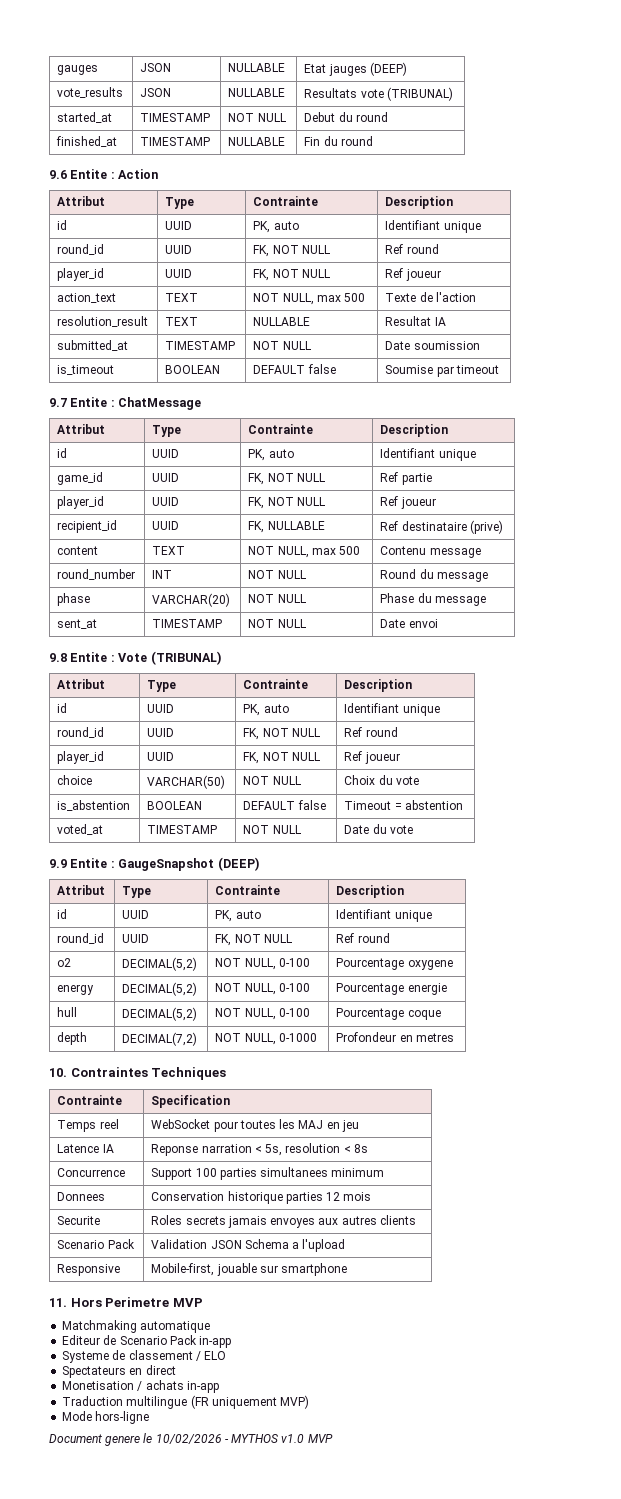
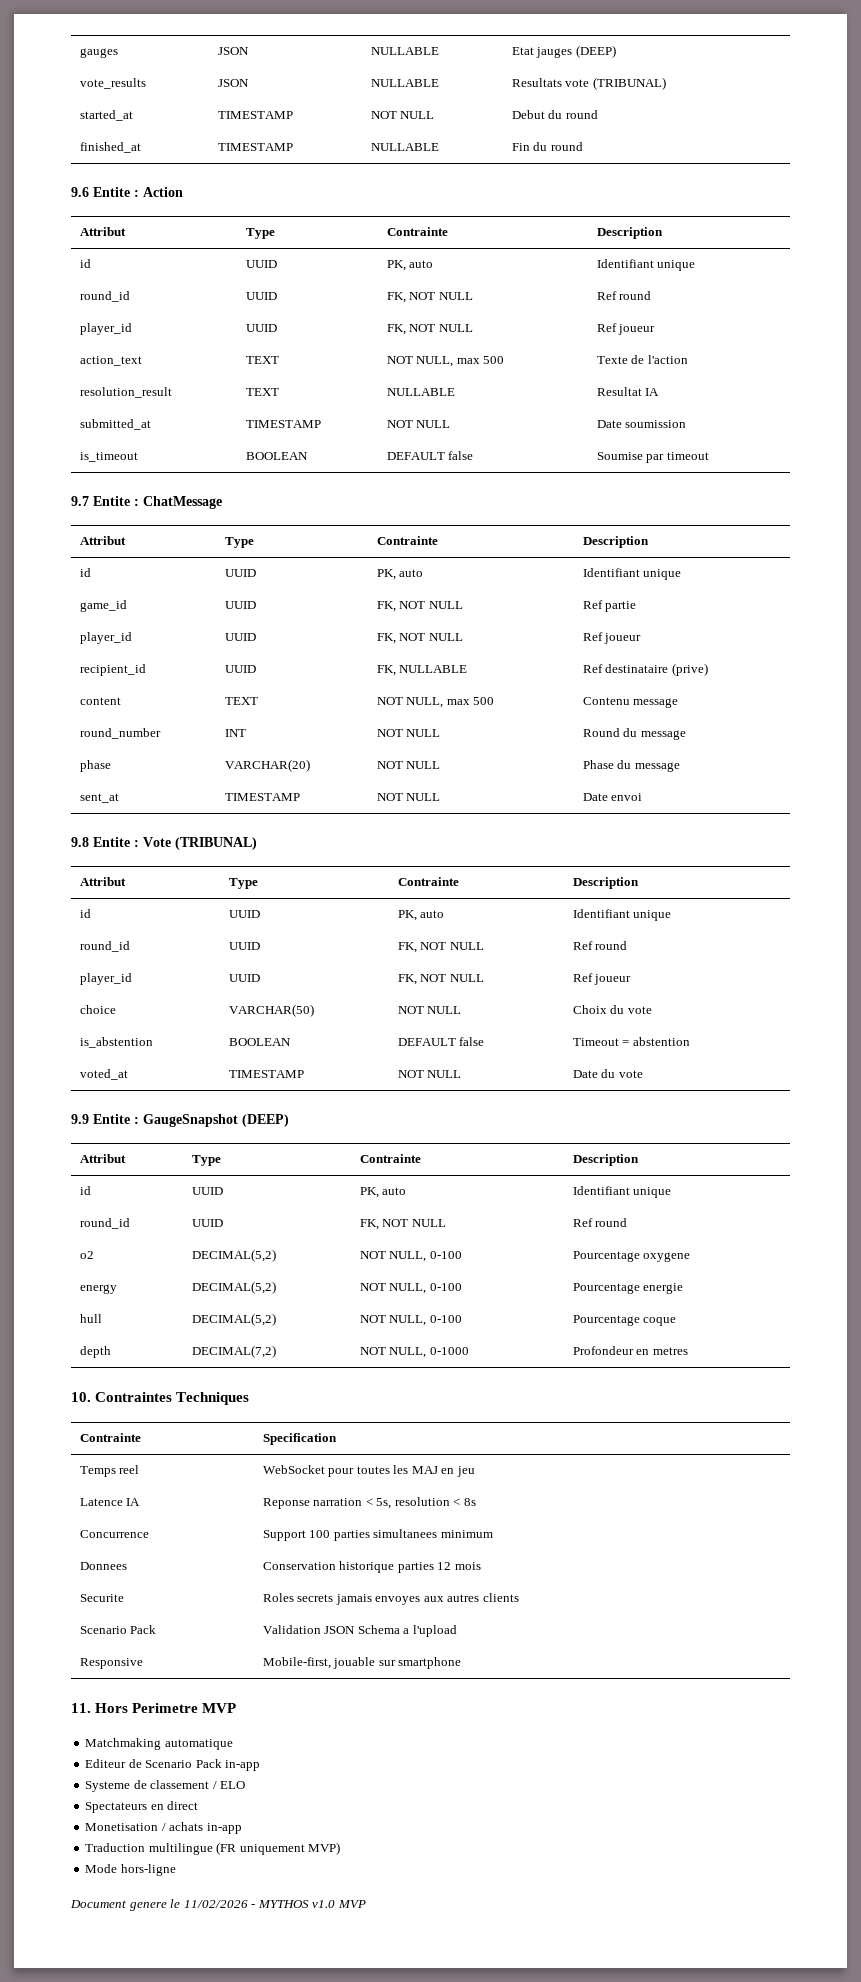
- Document genere le 10/02/2026 - MYTHOS v1.0 MVP
+ Document genere le 11/02/2026 - MYTHOS v1.0 MVP

